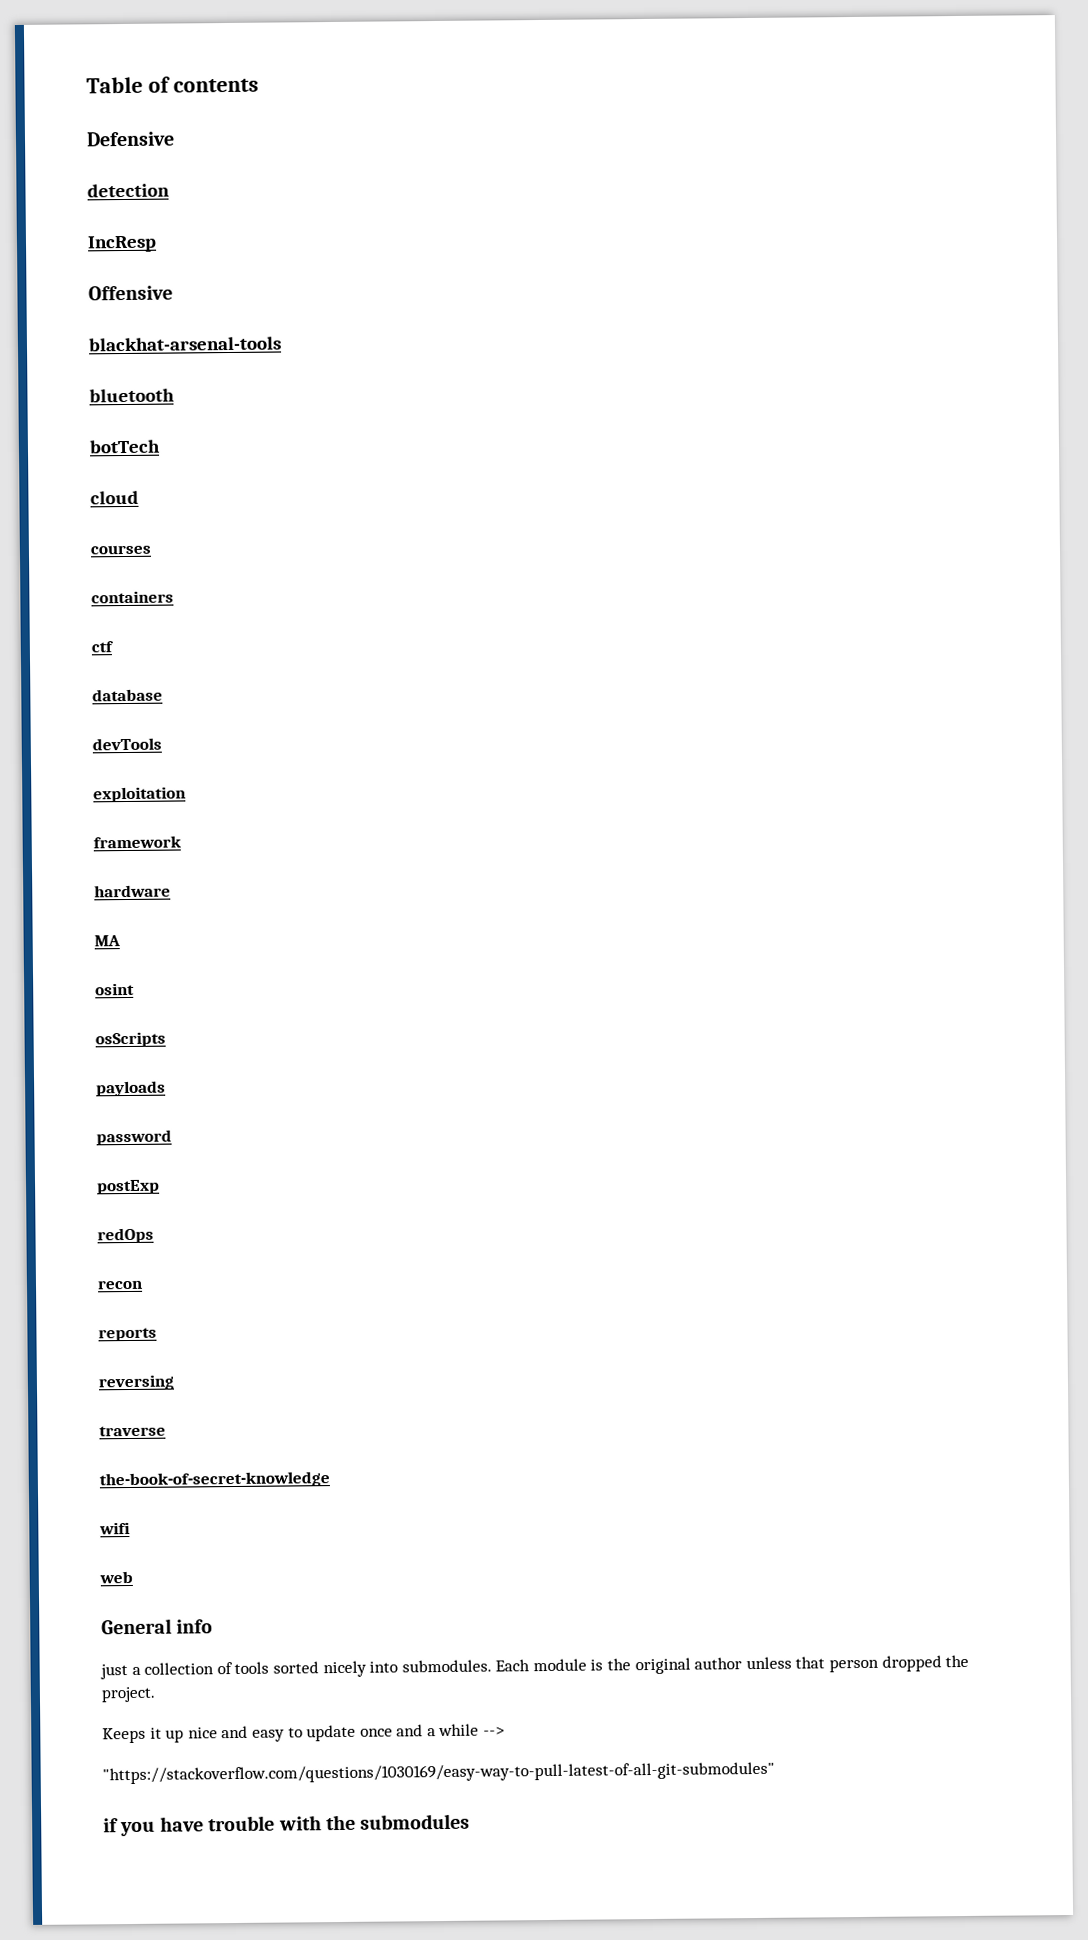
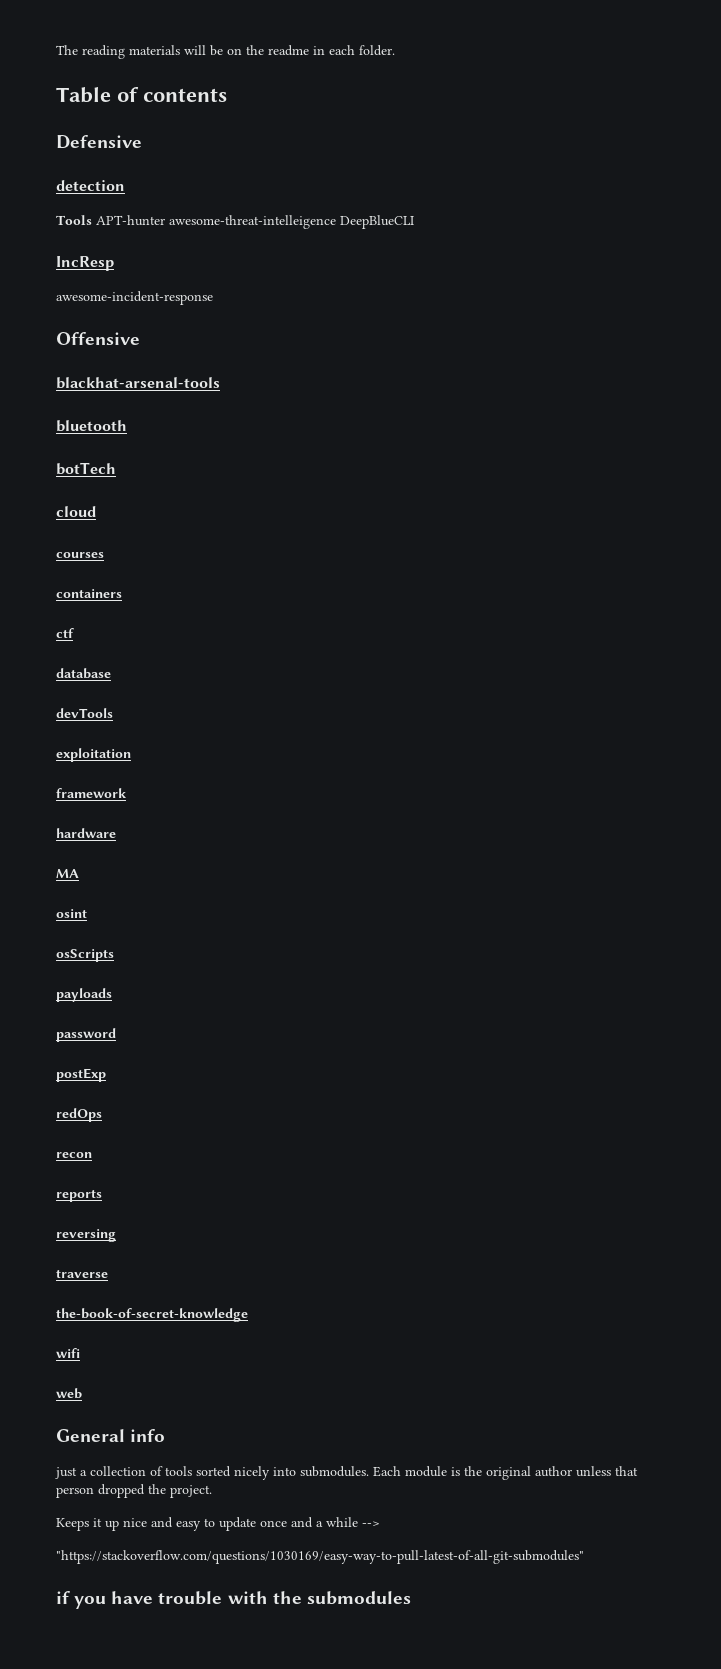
+ The reading materials will be on the readme in each folder.
+ Tools APT-hunter awesome-threat-intelleigence DeepBlueCLI
+ awesome-incident-response

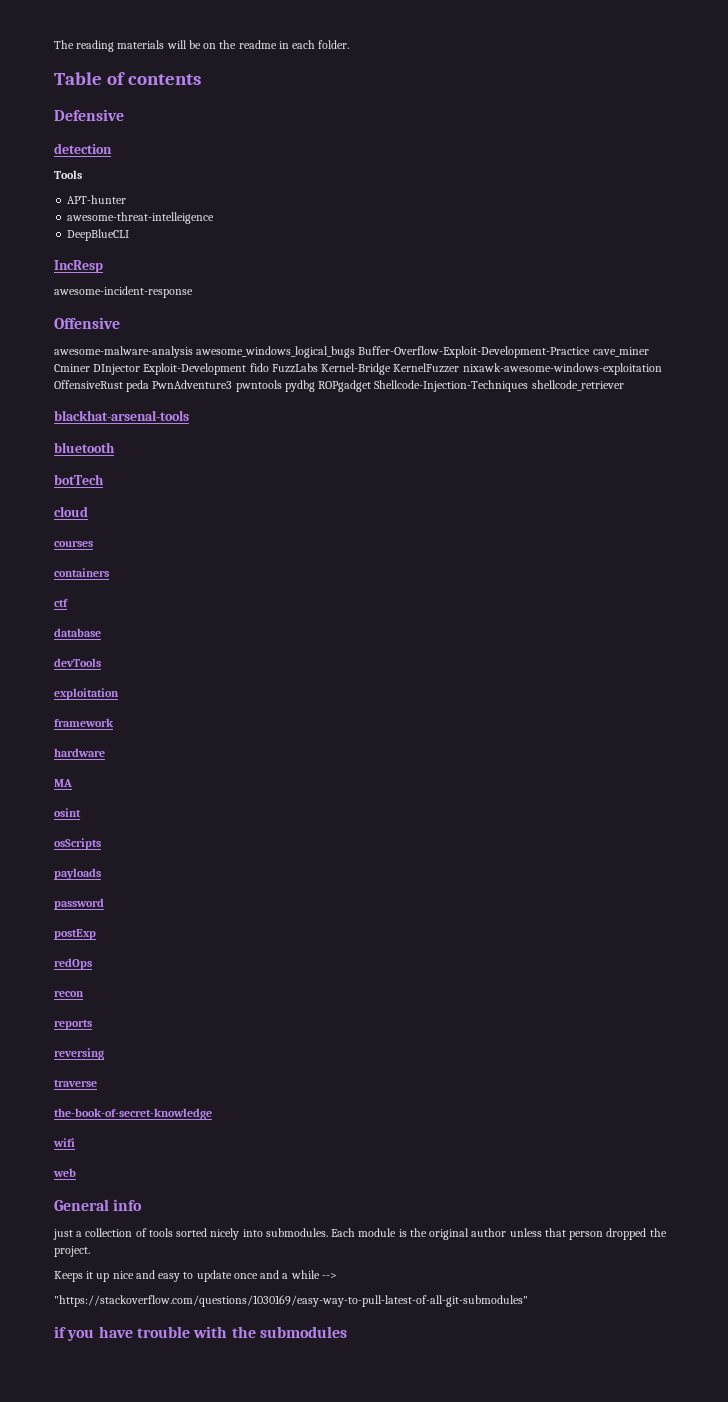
- Tools APT-hunter awesome-threat-intelleigence DeepBlueCLI
+ Tools
+ APT-hunter
+ awesome-threat-intelleigence
+ DeepBlueCLI
+ awesome-malware-analysis awesome_windows_logical_bugs Buffer-Overflow-Exploit-Development-Practice cave_miner Cminer DInjector Exploit-Development fido FuzzLabs Kernel-Bridge KernelFuzzer nixawk-awesome-windows-exploitation OffensiveRust peda PwnAdventure3 pwntools pydbg ROPgadget Shellcode-Injection-Techniques shellcode_retriever

